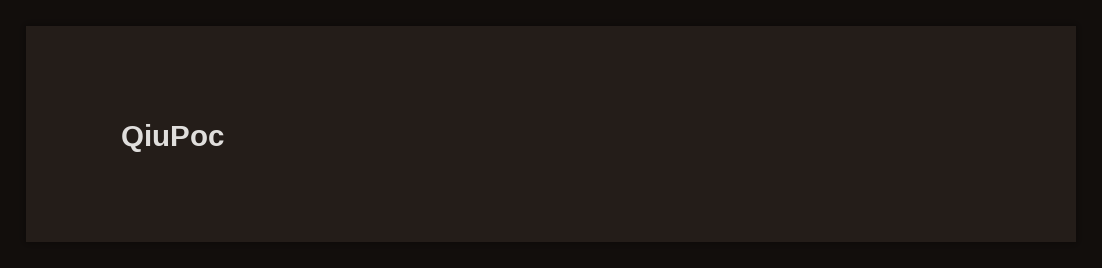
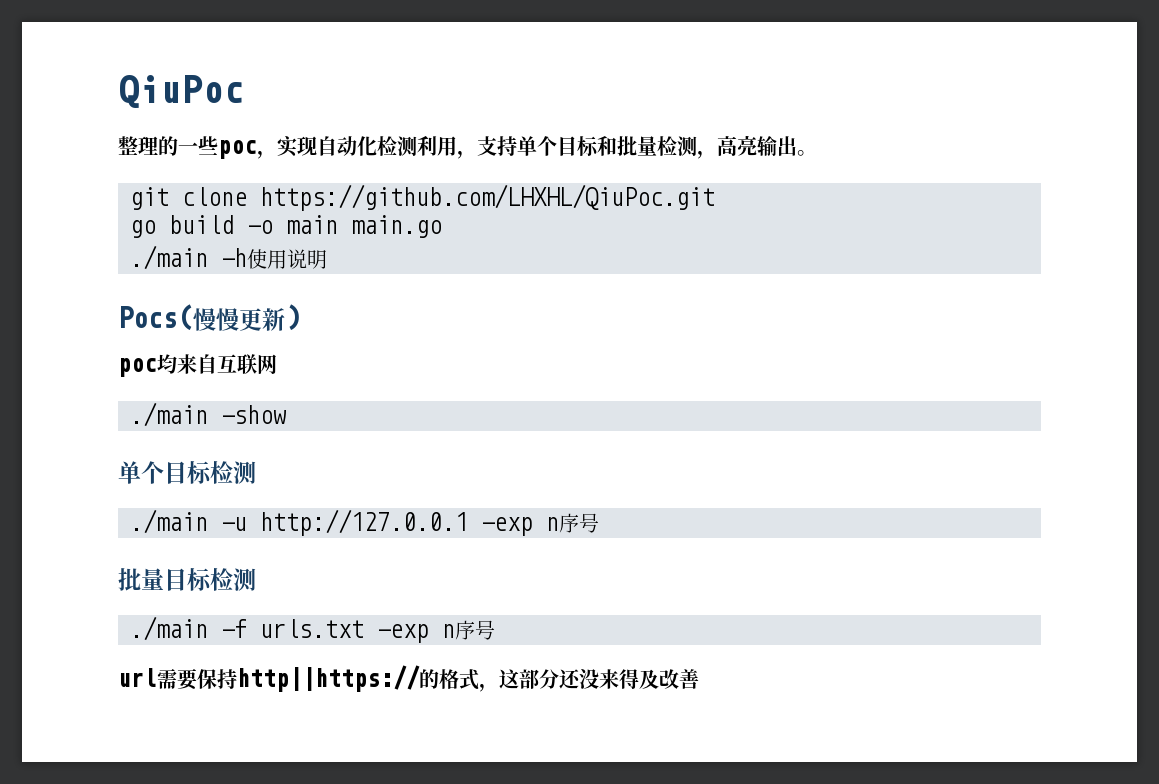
+ 整理的一些poc，实现自动化检测利用，支持单个目标和批量检测，高亮输出。
+ git clone https://github.com/LHXHL/QiuPoc.git
+ go build -o main main.go
+ ./main -h使用说明
+ Pocs(慢慢更新)
+ poc均来自互联网
+ ./main -show
+ 单个目标检测
+ ./main -u http://127.0.0.1 -exp n序号
+ 批量目标检测
+ ./main -f urls.txt -exp n序号
+ url需要保持http||https://的格式，这部分还没来得及改善

